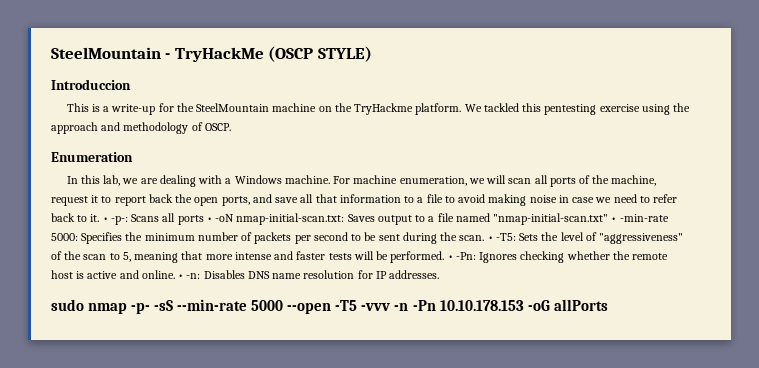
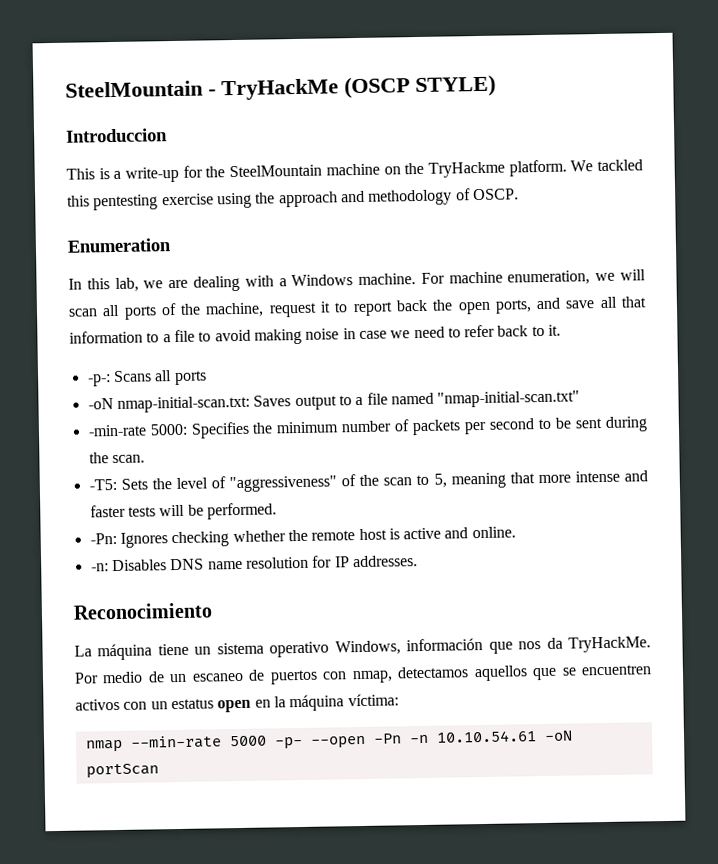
- For machine enumeration, we will scan all ports of the machine, request it to report back the open ports, and save all that information to a file to avoid making noise in case we need to refer back to it. • -p-:
+ For machine enumeration, we will scan all ports of the machine, request it to report back the open ports, and save all that information to a file to avoid making noise in case we need to refer back to it.
+ -p-:
- Scans all ports • -oN nmap-initial-scan.txt:
+ Scans all ports
+ -oN nmap-initial-scan.txt:
- Saves output to a file named "nmap-initial-scan.txt" • -min-rate 5000:
+ Saves output to a file named "nmap-initial-scan.txt"
+ -min-rate 5000:
- Specifies the minimum number of packets per second to be sent during the scan. • -T5:
+ Specifies the minimum number of packets per second to be sent during the scan.
+ -T5:
- Sets the level of "aggressiveness" of the scan to 5, meaning that more intense and faster tests will be performed. • -Pn:
+ Sets the level of "aggressiveness" of the scan to 5, meaning that more intense and faster tests will be performed.
+ -Pn:
- Ignores checking whether the remote host is active and online. • -n:
+ Ignores checking whether the remote host is active and online.
+ -n:
- sudo nmap -p- -sS --min-rate 5000 --open -T5 -vvv -n -Pn 10.10.178.153 -oG allPorts
+ Reconocimiento
+ La máquina tiene un sistema operativo Windows, información que nos da TryHackMe. Por medio de un escaneo de puertos con nmap, detectamos aquellos que se encuentren activos con un estatus open en la máquina víctima:
+ nmap --min-rate 5000 -p- --open -Pn -n 10.10.54.61 -oN portScan

